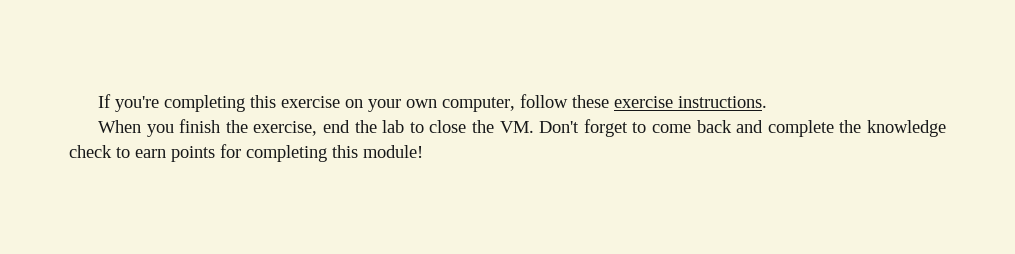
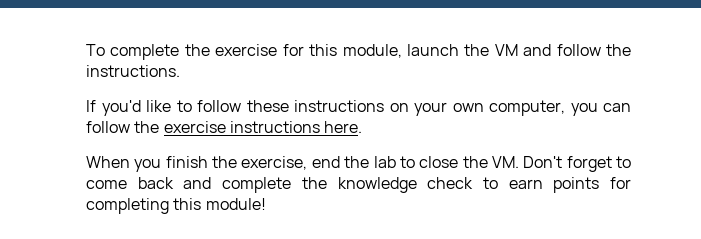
- If you're completing this exercise on your own computer, follow these exercise instructions.
+ To complete the exercise for this module, launch the VM and follow the instructions.
+ If you'd like to follow these instructions on your own computer, you can follow the exercise instructions here.

